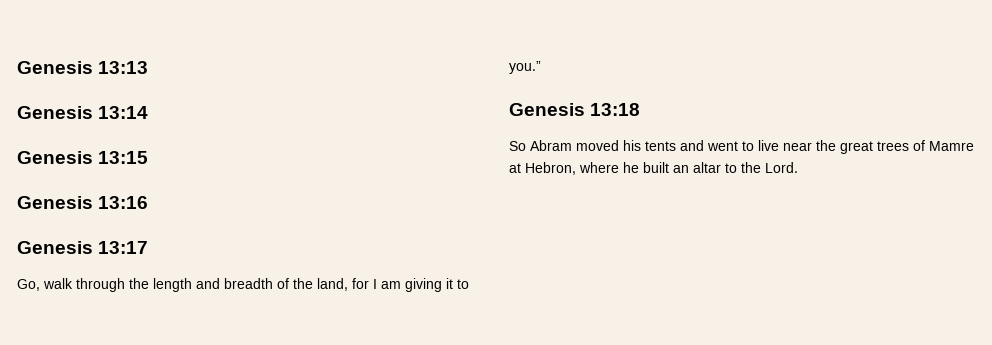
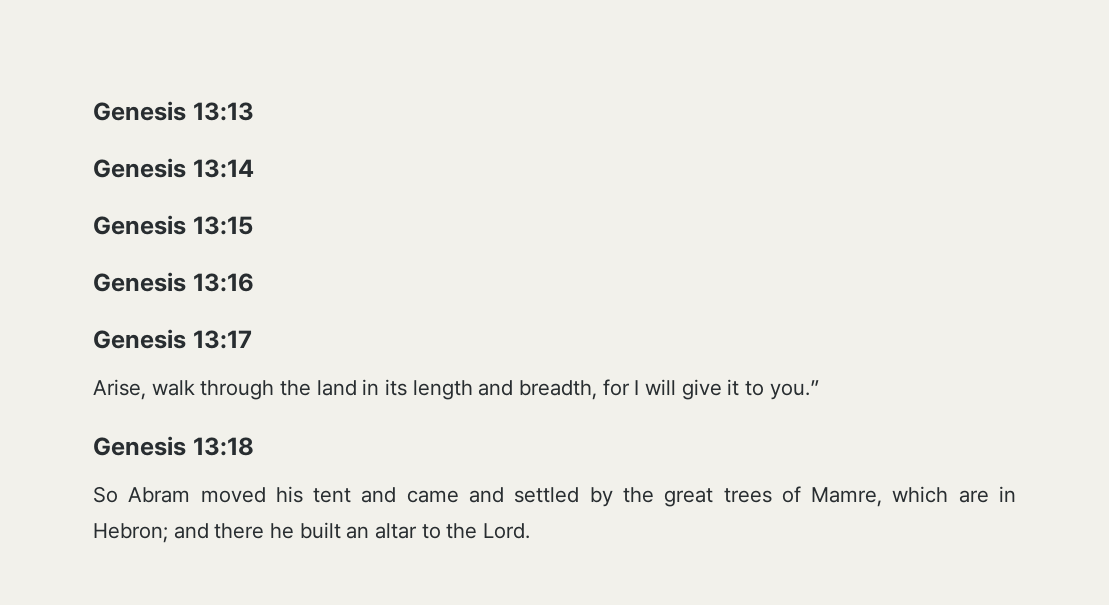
- Go, walk through the length and breadth of the land, for I am giving it to you.”
+ Arise, walk through the land in its length and breadth, for I will give it to you.”
- So Abram moved his tents and went to live near the great trees of Mamre at Hebron, where he built an altar to the Lord.
+ So Abram moved his tent and came and settled by the great trees of Mamre, which are in Hebron; and there he built an altar to the Lord.

